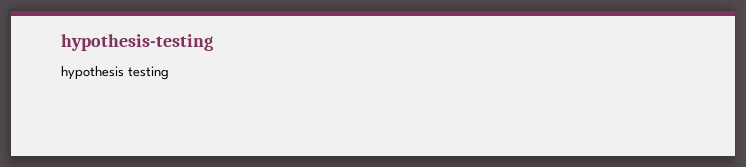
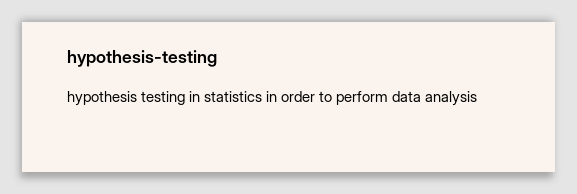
- hypothesis testing
+ hypothesis testing in statistics in order to perform data analysis

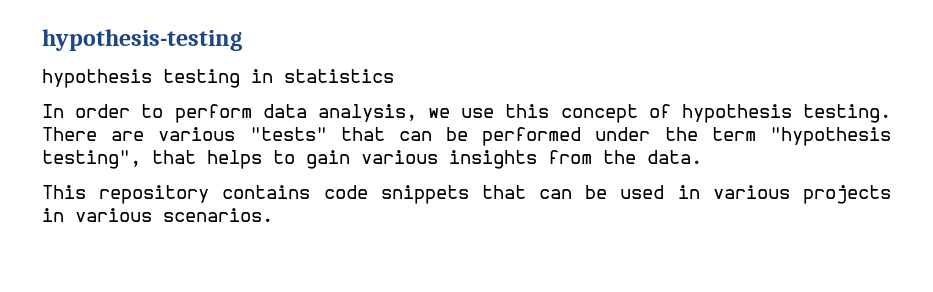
- hypothesis testing in statistics in order to perform data analysis
+ hypothesis testing in statistics
+ In order to perform data analysis, we use this concept of hypothesis testing. There are various "tests" that can be performed under the term "hypothesis testing", that helps to gain various insights from the data.
+ This repository contains code snippets that can be used in various projects in various scenarios.

